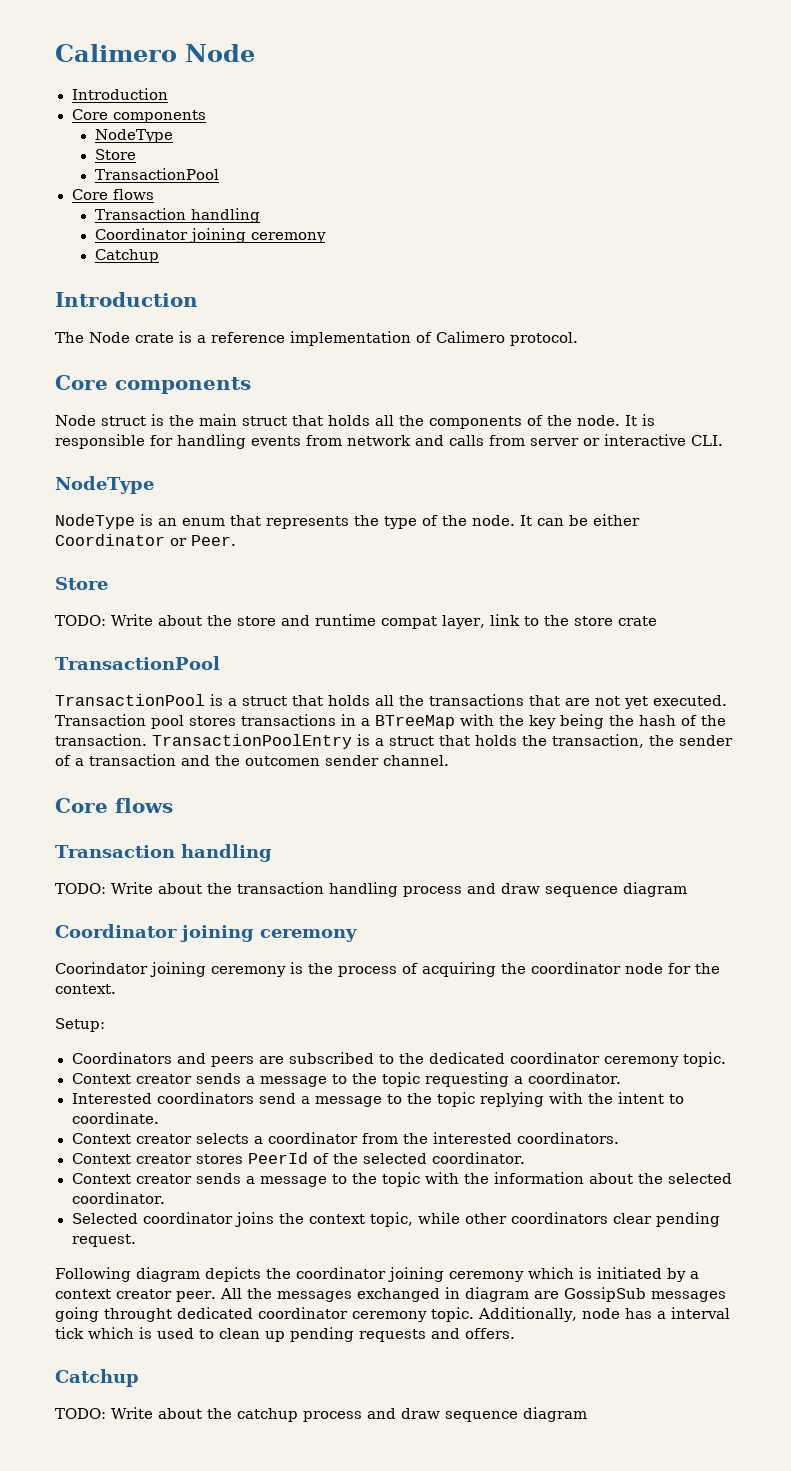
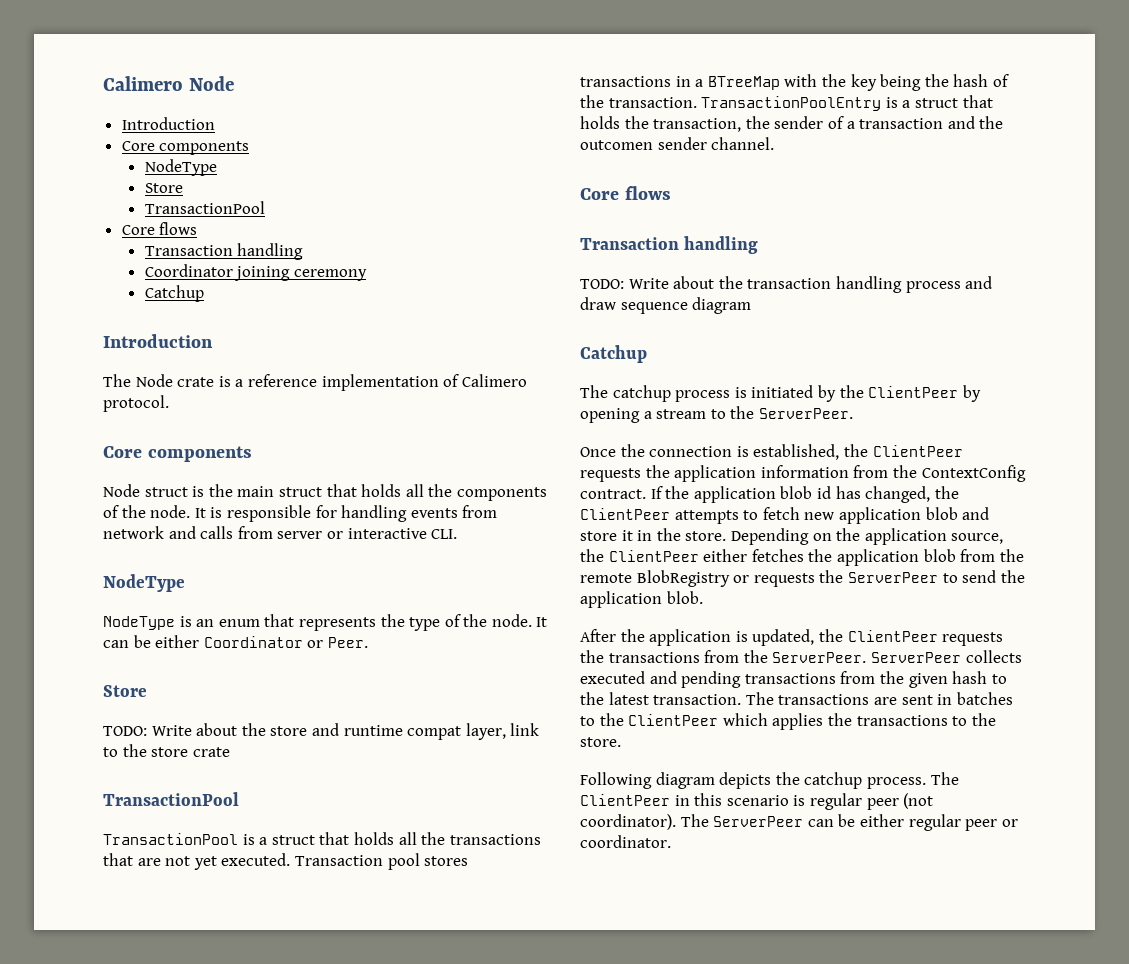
  TODO: Write about the transaction handling process and draw sequence diagram
- Coordinator joining ceremony
- Coorindator joining ceremony is the process of acquiring the coordinator node for the context.
- Setup:
- Coordinators and peers are subscribed to the dedicated coordinator ceremony topic.
- Context creator sends a message to the topic requesting a coordinator.
- Interested coordinators send a message to the topic replying with the intent to coordinate.
- Context creator selects a coordinator from the interested coordinators.
- Context creator stores PeerId of the selected coordinator.
- Context creator sends a message to the topic with the information about the selected coordinator.
- Selected coordinator joins the context topic, while other coordinators clear pending request.
- Following diagram depicts the coordinator joining ceremony which is initiated by a context creator peer. All the messages exchanged in diagram are GossipSub messages going throught dedicated coordinator ceremony topic. Additionally, node has a interval tick which is used to clean up pending requests and offers.
  Catchup
- TODO: Write about the catchup process and draw sequence diagram
+ The catchup process is initiated by the ClientPeer by opening a stream to the ServerPeer.
+ Once the connection is established, the ClientPeer requests the application information from the ContextConfig contract. If the application blob id has changed, the ClientPeer attempts to fetch new application blob and store it in the store. Depending on the application source, the ClientPeer either fetches the application blob from the remote BlobRegistry or requests the ServerPeer to send the application blob.
+ After the application is updated, the ClientPeer requests the transactions from the ServerPeer. ServerPeer collects executed and pending transactions from the given hash to the latest transaction. The transactions are sent in batches to the ClientPeer which applies the transactions to the store.
+ Following diagram depicts the catchup process. The ClientPeer in this scenario is regular peer (not coordinator). The ServerPeer can be either regular peer or coordinator.

